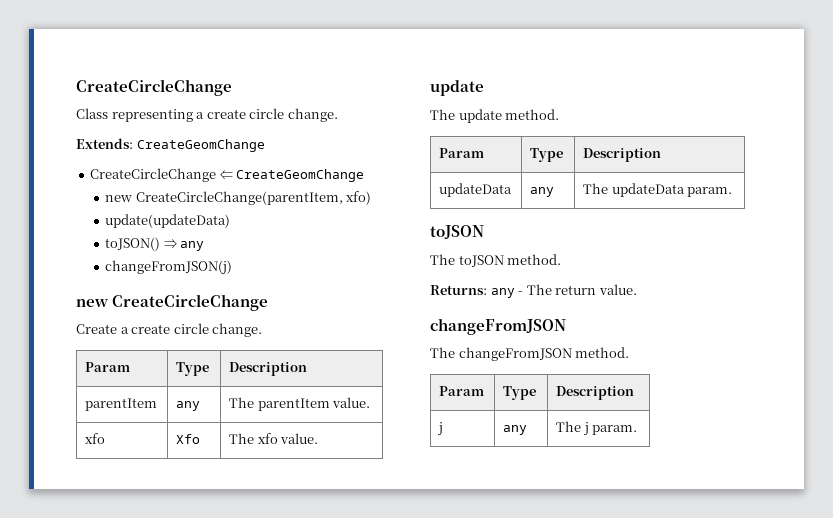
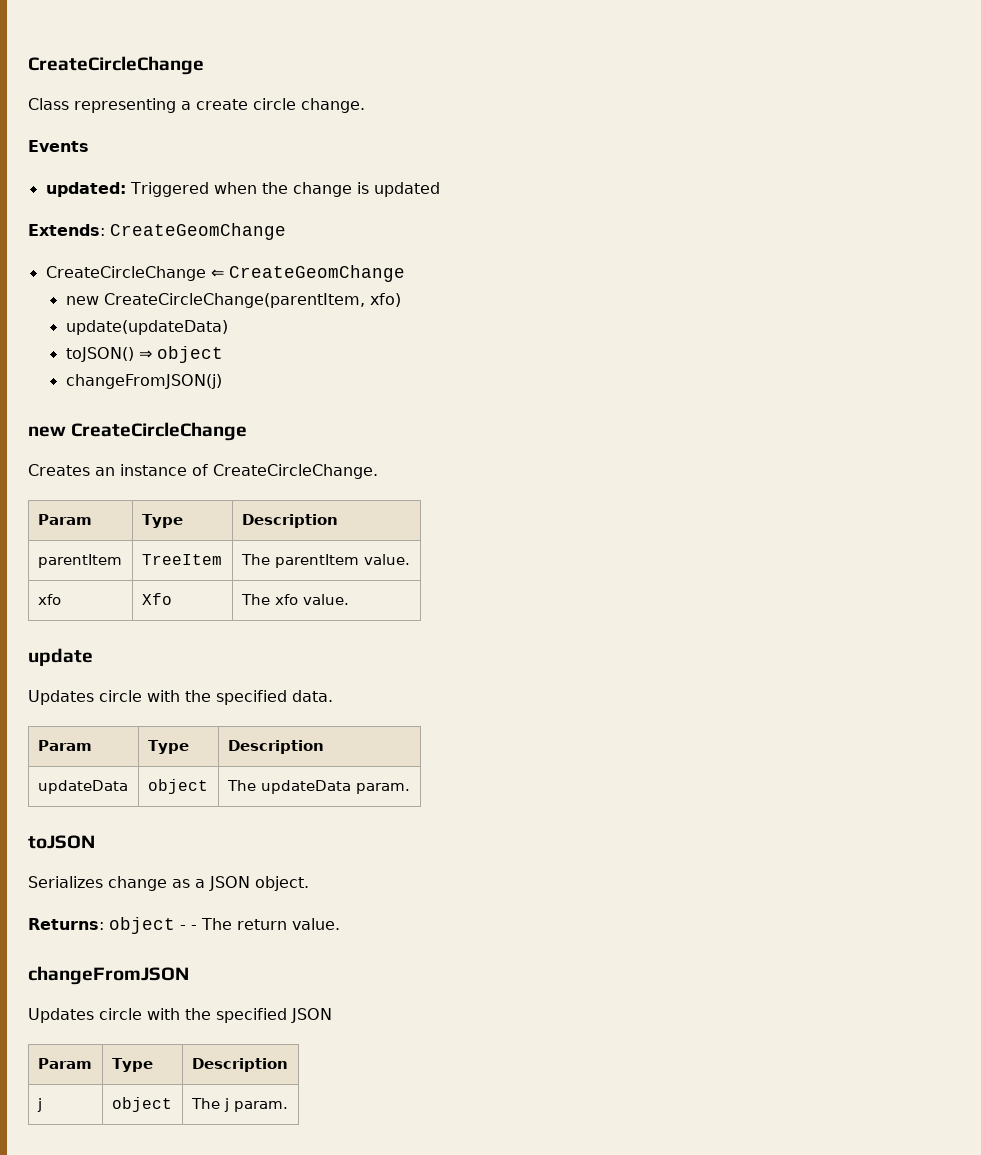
+ Events
+ updated: Triggered when the change is updated
- toJSON() ⇒ any
+ toJSON() ⇒ object
- Create a create circle change.
+ Creates an instance of CreateCircleChange.
- parentItem | any | The parentItem value.
+ parentItem | TreeItem | The parentItem value.
- The update method.
+ Updates circle with the specified data.
- updateData | any | The updateData param.
+ updateData | object | The updateData param.
- The toJSON method.
+ Serializes change as a JSON object.
- Returns: any - The return value.
+ Returns: object - - The return value.
- The changeFromJSON method.
+ Updates circle with the specified JSON
- j | any | The j param.
+ j | object | The j param.

